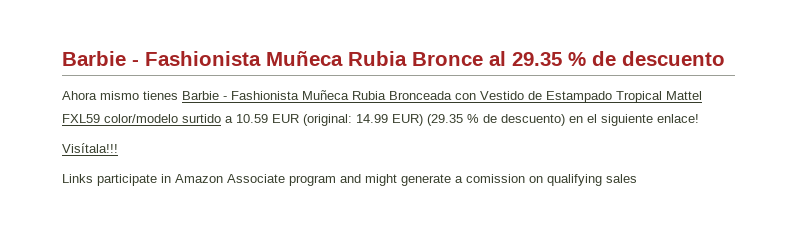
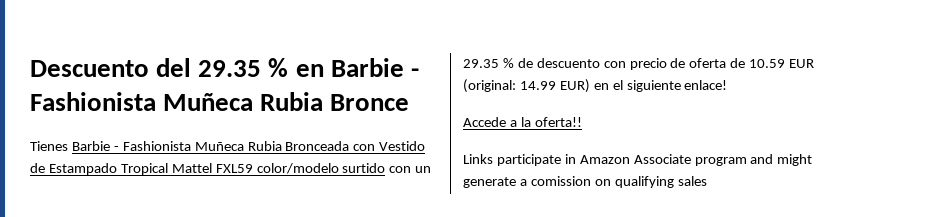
- Barbie - Fashionista Muñeca Rubia Bronce al 29.35 % de descuento
- Ahora mismo tienes Barbie - Fashionista Muñeca Rubia Bronceada con Vestido de Estampado Tropical Mattel FXL59 color/modelo surtido a 10.59 EUR (original: 14.99 EUR) (29.35 % de descuento) en el siguiente enlace!
+ Descuento del 29.35 % en Barbie - Fashionista Muñeca Rubia Bronce
+ Tienes Barbie - Fashionista Muñeca Rubia Bronceada con Vestido de Estampado Tropical Mattel FXL59 color/modelo surtido con un 29.35 % de descuento con precio de oferta de 10.59 EUR (original: 14.99 EUR) en el siguiente enlace!
- Visítala!!!
+ Accede a la oferta!!

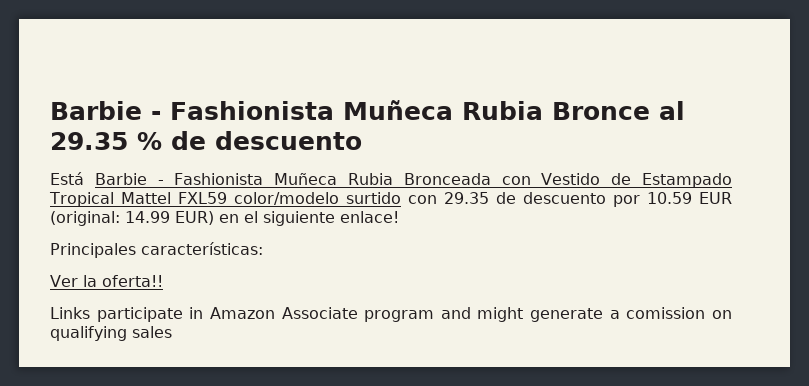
- Descuento del 29.35 % en Barbie - Fashionista Muñeca Rubia Bronce
- Tienes Barbie - Fashionista Muñeca Rubia Bronceada con Vestido de Estampado Tropical Mattel FXL59 color/modelo surtido con un 29.35 % de descuento con precio de oferta de 10.59 EUR (original: 14.99 EUR) en el siguiente enlace!
+ Barbie - Fashionista Muñeca Rubia Bronce al 29.35 % de descuento
+ Está Barbie - Fashionista Muñeca Rubia Bronceada con Vestido de Estampado Tropical Mattel FXL59 color/modelo surtido con 29.35 de descuento por 10.59 EUR (original: 14.99 EUR) en el siguiente enlace!
- Accede a la oferta!!
+ Principales características:
+ Ver la oferta!!

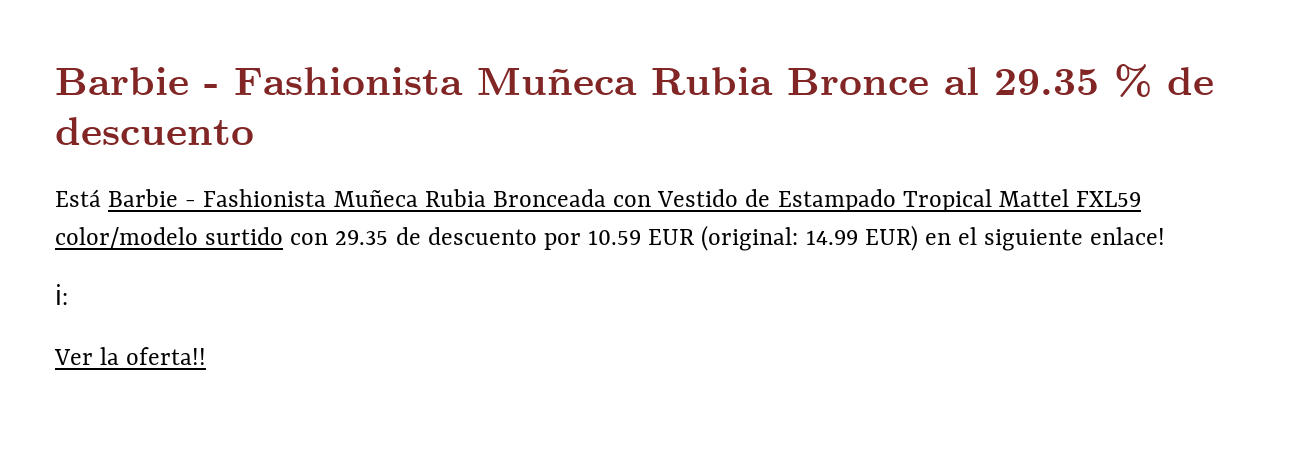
- Principales características:
+ ℹ:
- Links participate in Amazon Associate program and might generate a comission on qualifying sales

